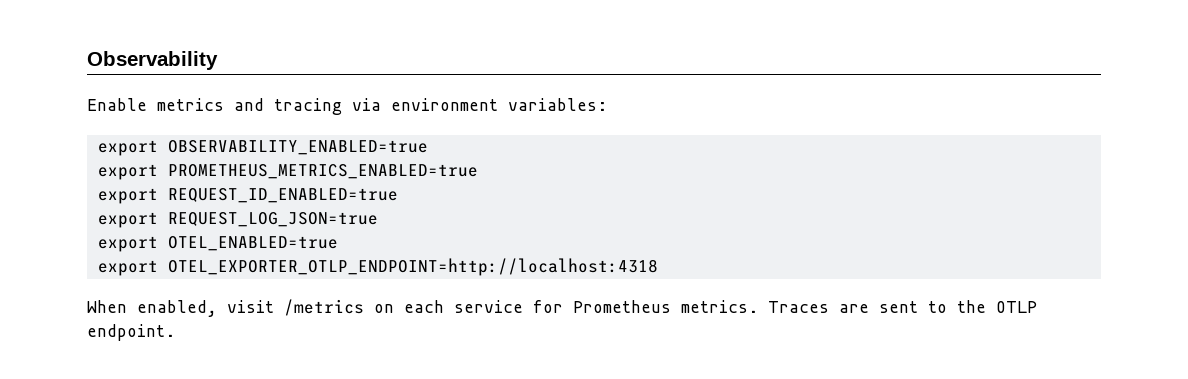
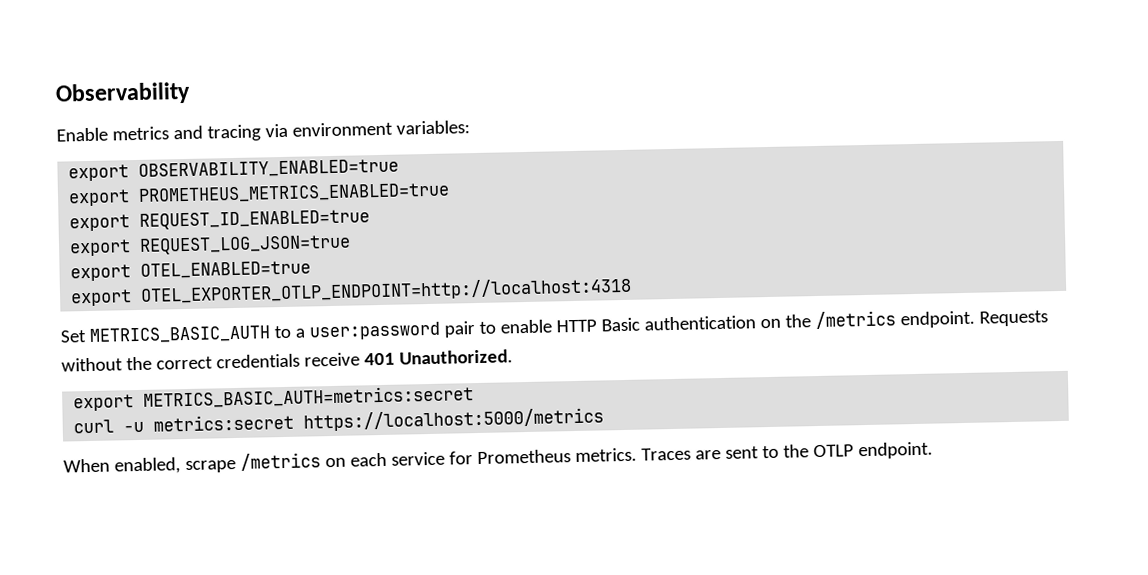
+ Set METRICS_BASIC_AUTH to a user:password pair to enable HTTP Basic authentication on the /metrics endpoint. Requests without the correct credentials receive 401 Unauthorized.
+ export METRICS_BASIC_AUTH=metrics:secret
+ curl -u metrics:secret https://localhost:5000/metrics
- When enabled, visit /metrics on each service for Prometheus metrics.
+ When enabled, scrape /metrics on each service for Prometheus metrics.

